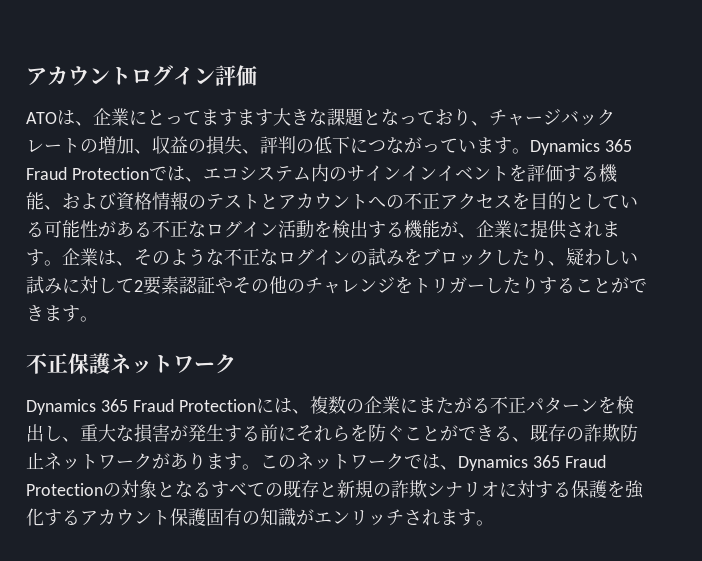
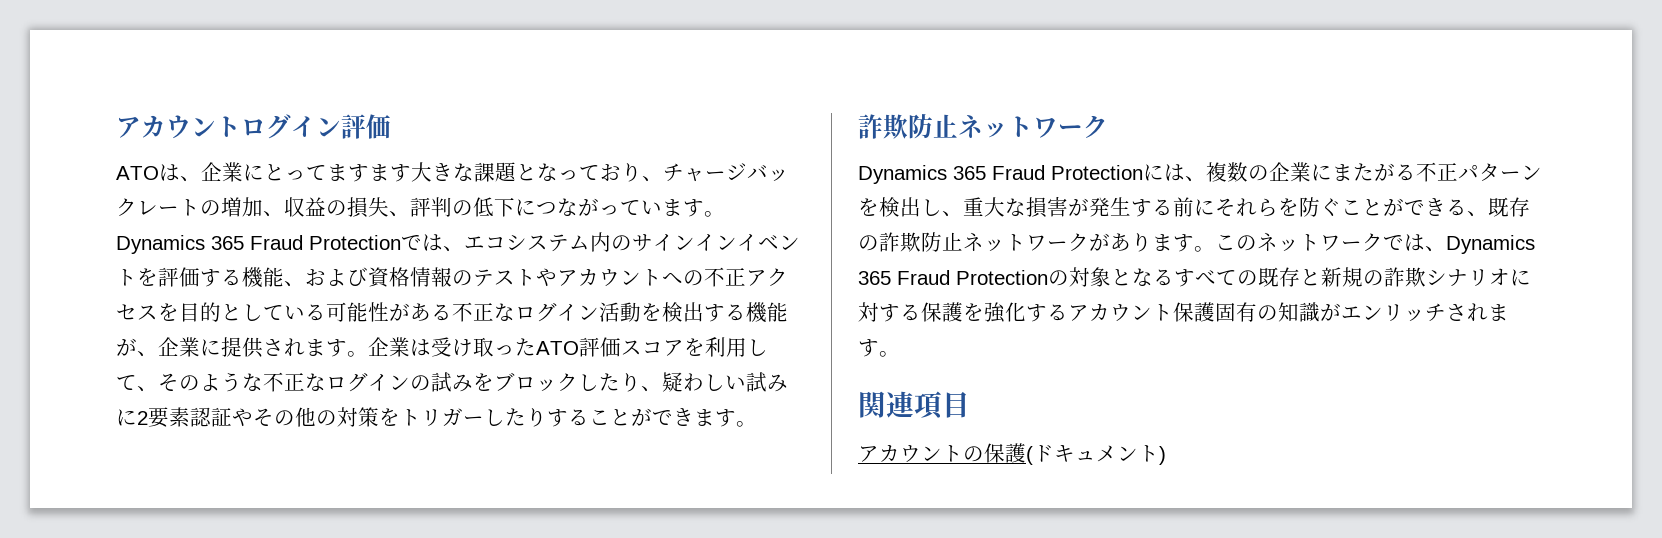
- Dynamics 365 Fraud Protectionでは、エコシステム内のサインインイベントを評価する機能、および資格情報のテストとアカウントへの不正アクセスを目的としている可能性がある不正なログイン活動を検出する機能が、企業に提供されます。
+ Dynamics 365 Fraud Protectionでは、エコシステム内のサインインイベントを評価する機能、および資格情報のテストやアカウントへの不正アクセスを目的としている可能性がある不正なログイン活動を検出する機能が、企業に提供されます。
- 企業は、そのような不正なログインの試みをブロックしたり、疑わしい試みに対して2要素認証やその他のチャレンジをトリガーしたりすることができます。
- 不正保護ネットワーク
+ 企業は受け取ったATO評価スコアを利用して、そのような不正なログインの試みをブロックしたり、疑わしい試みに2要素認証やその他の対策をトリガーしたりすることができます。
+ 詐欺防止ネットワーク
+ 関連項目
+ アカウントの保護(ドキュメント)

